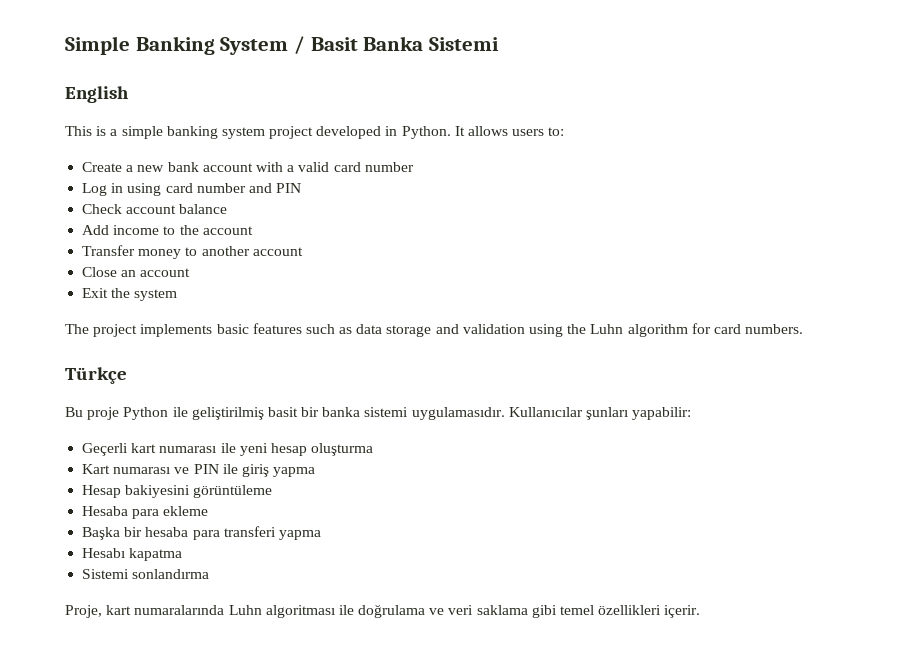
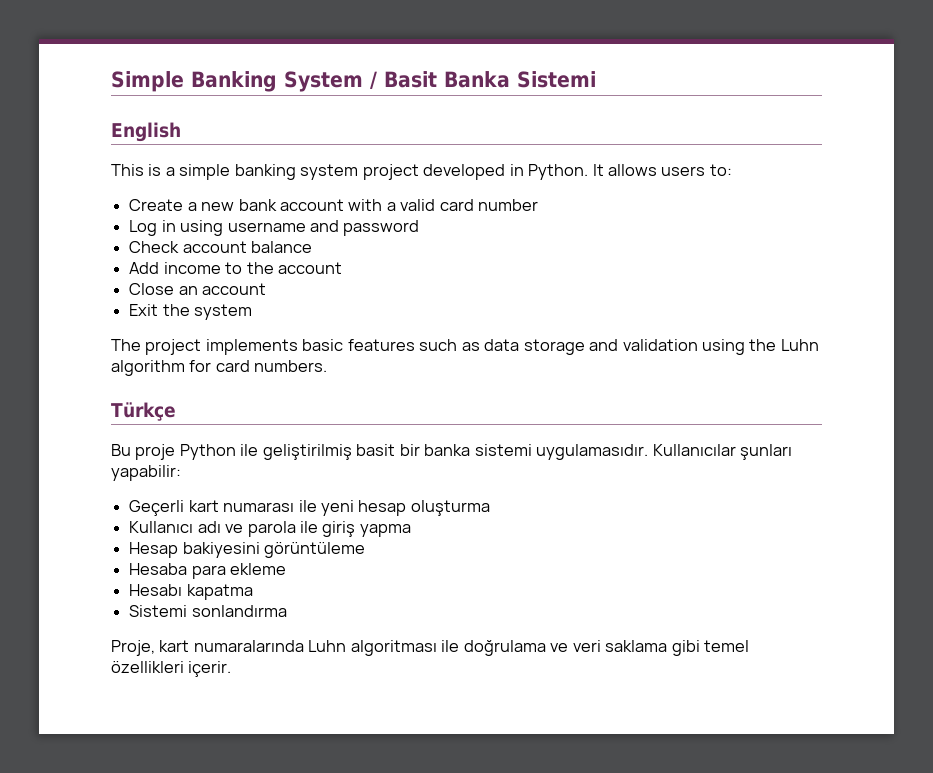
- Log in using card number and PIN
+ Log in using username and password
- Transfer money to another account
- Kart numarası ve PIN ile giriş yapma
+ Kullanıcı adı ve parola ile giriş yapma
- Başka bir hesaba para transferi yapma

